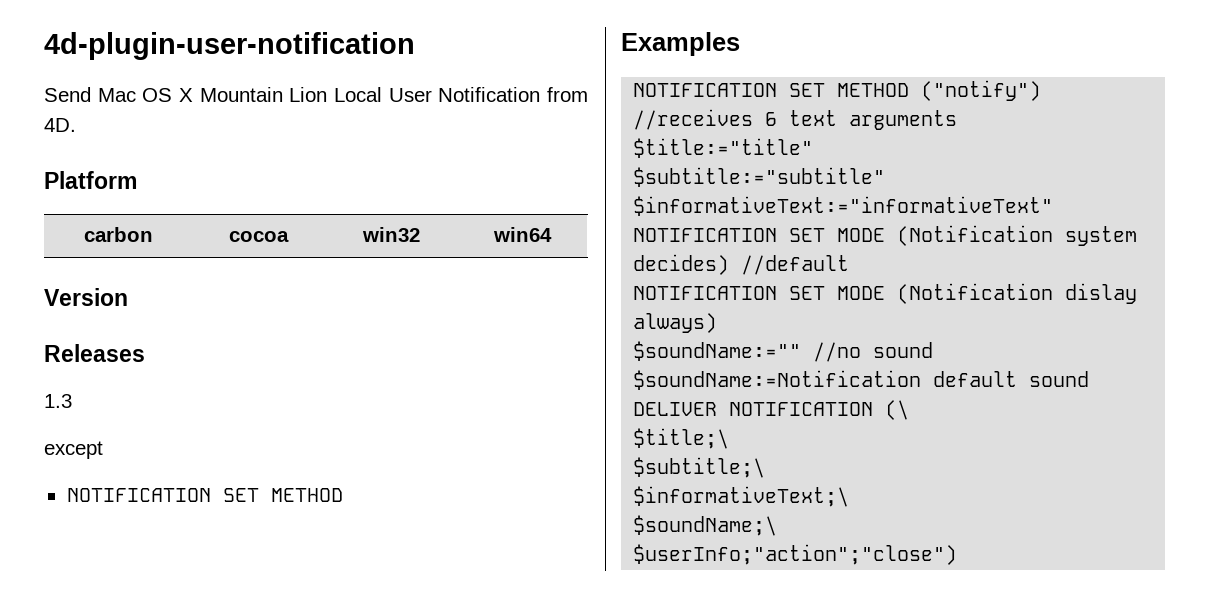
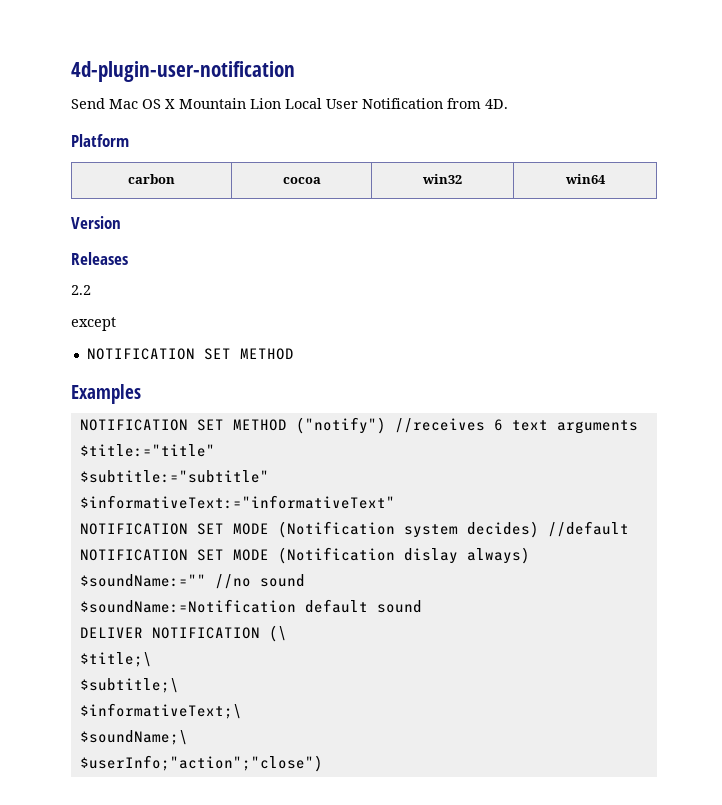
- 1.3
+ 2.2

